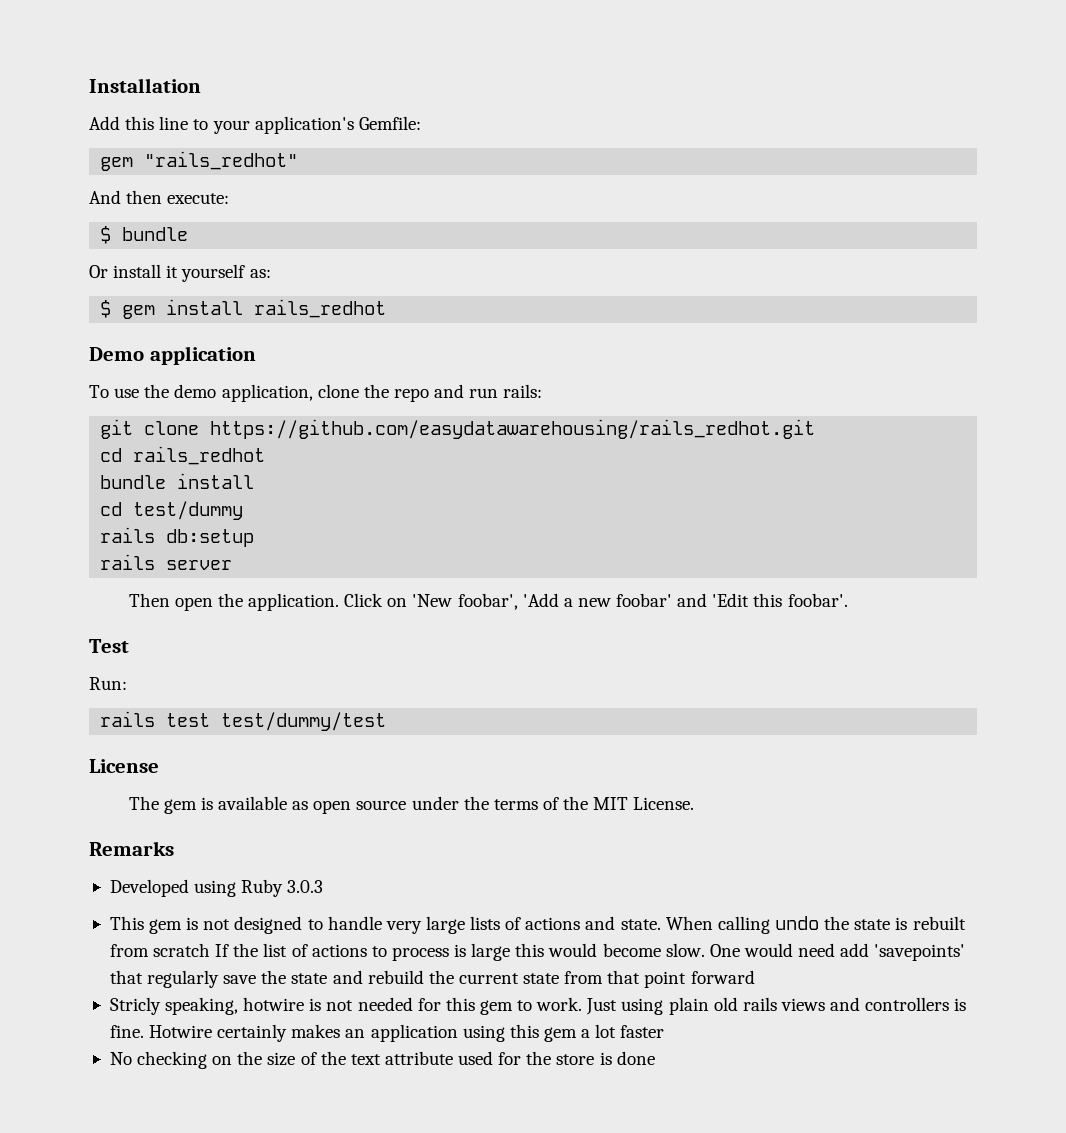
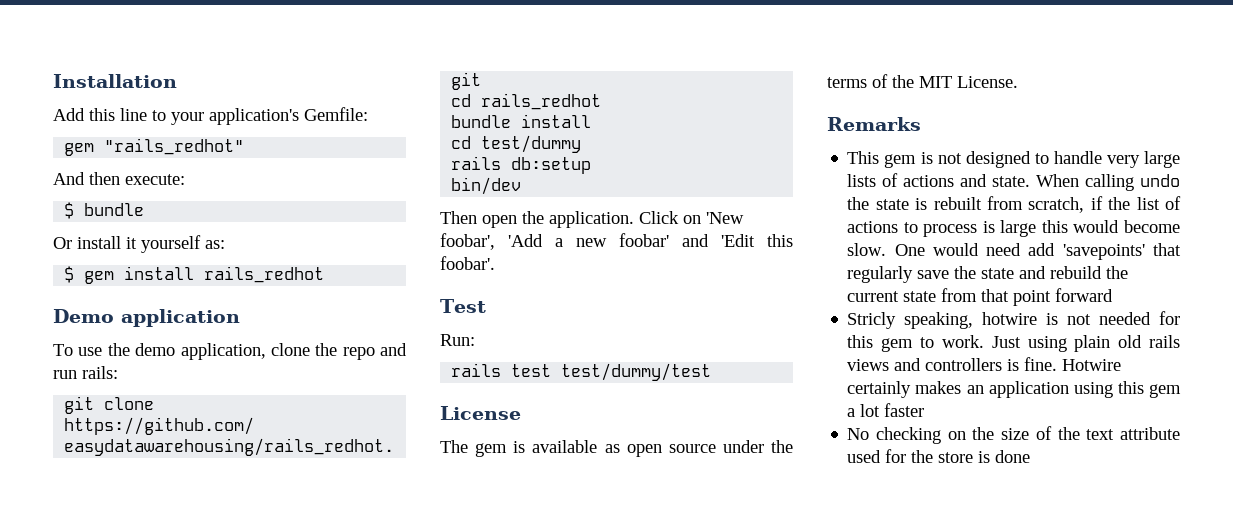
- rails server
+ bin/dev
- Developed using Ruby 3.0.3
- When calling undo the state is rebuilt from scratch If the list of actions to process is large this would become slow.
+ When calling undo the state is rebuilt from scratch, if the list of actions to process is large this would become slow.

